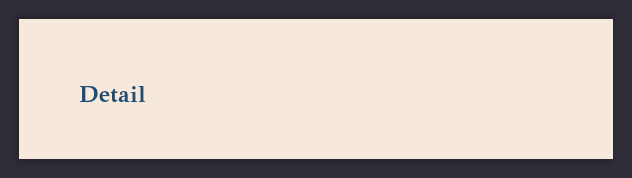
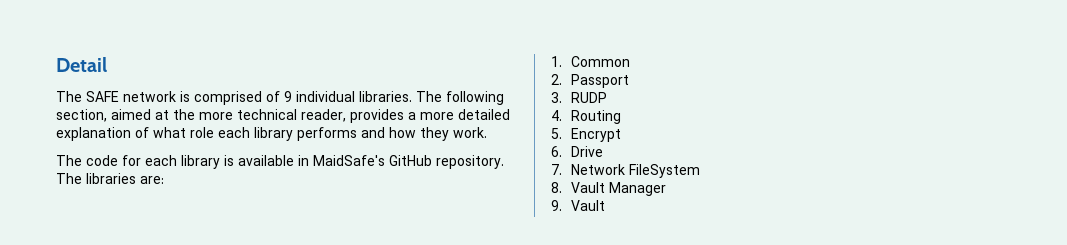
+ The SAFE network is comprised of 9 individual libraries. The following section, aimed at the more technical reader, provides a more detailed explanation of what role each library performs and how they work.
+ The code for each library is available in MaidSafe's GitHub repository. The libraries are:
+ 1. Common
+ 2. Passport
+ 3. RUDP
+ 4. Routing
+ 5. Encrypt
+ 6. Drive
+ 7. Network FileSystem
+ 8. Vault Manager
+ 9. Vault

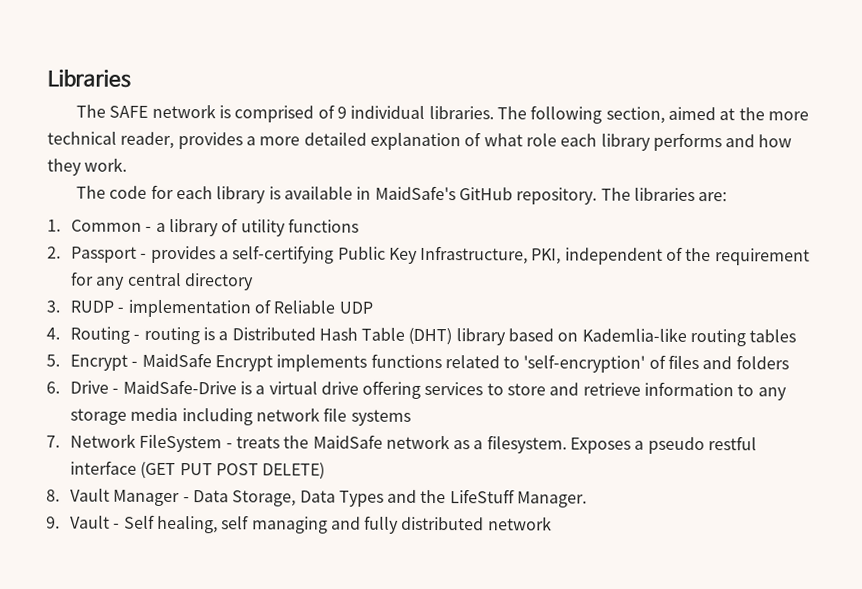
- Detail
+ Libraries
- 1. Common
- 2. Passport
- 3. RUDP
- 4. Routing
- 5. Encrypt
- 6. Drive
- 7. Network FileSystem
- 8. Vault Manager
- 9. Vault
+ 1. Common - a library of utility functions
+ 2. Passport - provides a self-certifying Public Key Infrastructure, PKI, independent of the requirement for any central directory
+ 3. RUDP - implementation of Reliable UDP
+ 4. Routing - routing is a Distributed Hash Table (DHT) library based on Kademlia-like routing tables
+ 5. Encrypt - MaidSafe Encrypt implements functions related to 'self-encryption' of files and folders
+ 6. Drive - MaidSafe-Drive is a virtual drive offering services to store and retrieve information to any storage media including network file systems
+ 7. Network FileSystem - treats the MaidSafe network as a filesystem. Exposes a pseudo restful interface (GET PUT POST DELETE)
+ 8. Vault Manager - Data Storage, Data Types and the LifeStuff Manager.
+ 9. Vault - Self healing, self managing and fully distributed network

